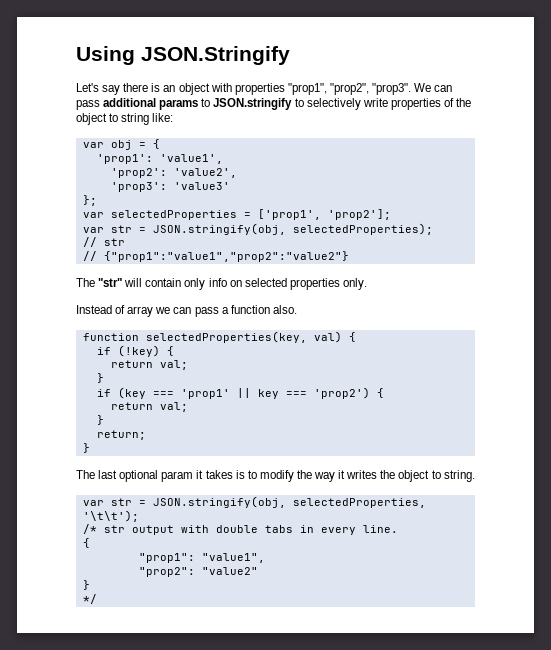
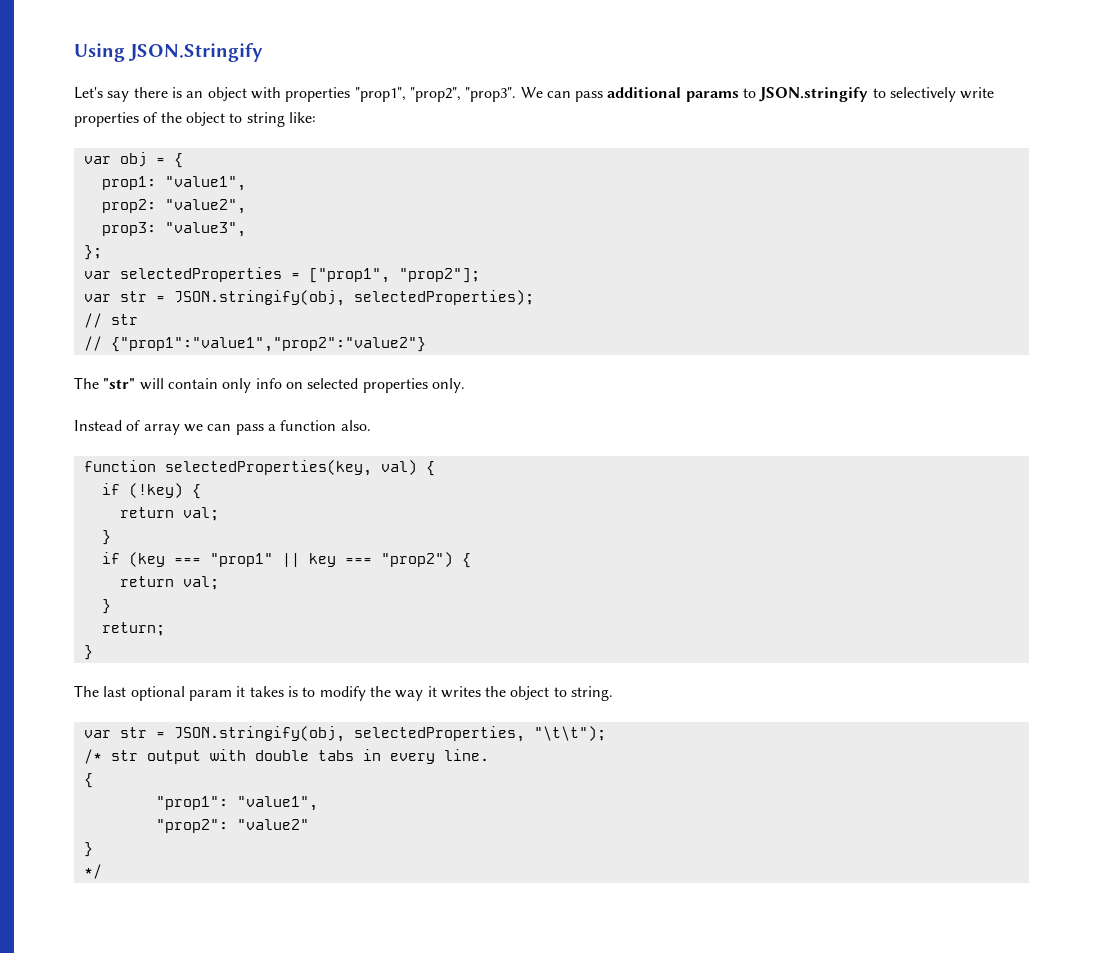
- 'prop1': 'value1',
- 'prop2': 'value2',
- 'prop3': 'value3'
+ prop1: "value1",
+ prop2: "value2",
+ prop3: "value3",
- var selectedProperties = ['prop1', 'prop2'];
+ var selectedProperties = ["prop1", "prop2"];
- if (key === 'prop1' || key === 'prop2') {
+ if (key === "prop1" || key === "prop2") {
- var str = JSON.stringify(obj, selectedProperties, '\t\t');
+ var str = JSON.stringify(obj, selectedProperties, "\t\t");

